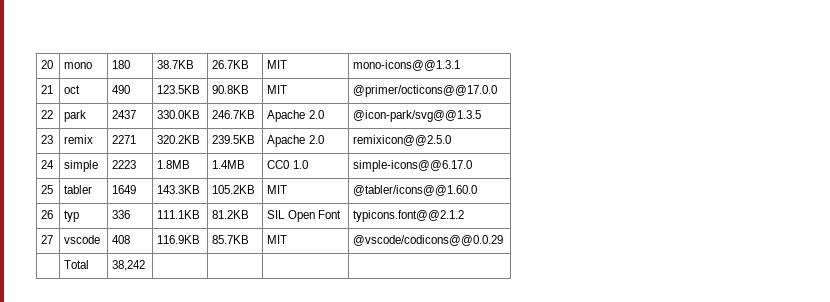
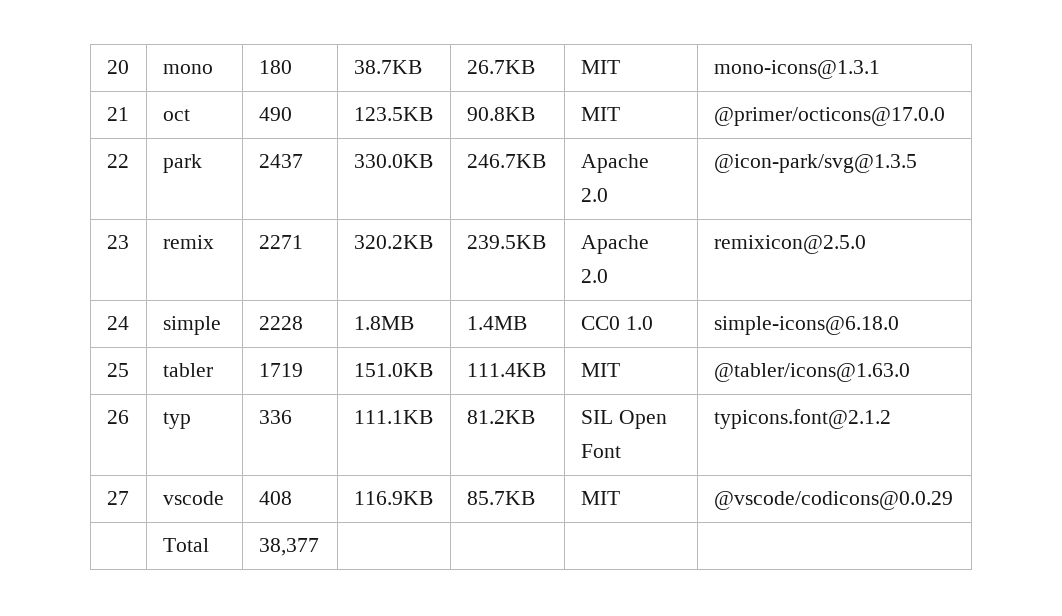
- 20 | mono | 180 | 38.7KB | 26.7KB | MIT | mono-icons@@1.3.1
+ 20 | mono | 180 | 38.7KB | 26.7KB | MIT | mono-icons@1.3.1
- 21 | oct | 490 | 123.5KB | 90.8KB | MIT | @primer/octicons@@17.0.0
+ 21 | oct | 490 | 123.5KB | 90.8KB | MIT | @primer/octicons@17.0.0
- 22 | park | 2437 | 330.0KB | 246.7KB | Apache 2.0 | @icon-park/svg@@1.3.5
+ 22 | park | 2437 | 330.0KB | 246.7KB | Apache 2.0 | @icon-park/svg@1.3.5
- 23 | remix | 2271 | 320.2KB | 239.5KB | Apache 2.0 | remixicon@@2.5.0
+ 23 | remix | 2271 | 320.2KB | 239.5KB | Apache 2.0 | remixicon@2.5.0
- 24 | simple | 2223 | 1.8MB | 1.4MB | CC0 1.0 | simple-icons@@6.17.0
+ 24 | simple | 2228 | 1.8MB | 1.4MB | CC0 1.0 | simple-icons@6.18.0
- 25 | tabler | 1649 | 143.3KB | 105.2KB | MIT | @tabler/icons@@1.60.0
+ 25 | tabler | 1719 | 151.0KB | 111.4KB | MIT | @tabler/icons@1.63.0
- 26 | typ | 336 | 111.1KB | 81.2KB | SIL Open Font | typicons.font@@2.1.2
+ 26 | typ | 336 | 111.1KB | 81.2KB | SIL Open Font | typicons.font@2.1.2
- 27 | vscode | 408 | 116.9KB | 85.7KB | MIT | @vscode/codicons@@0.0.29
+ 27 | vscode | 408 | 116.9KB | 85.7KB | MIT | @vscode/codicons@0.0.29
- | Total | 38,242 | | | |
+ | Total | 38,377 | | | |

